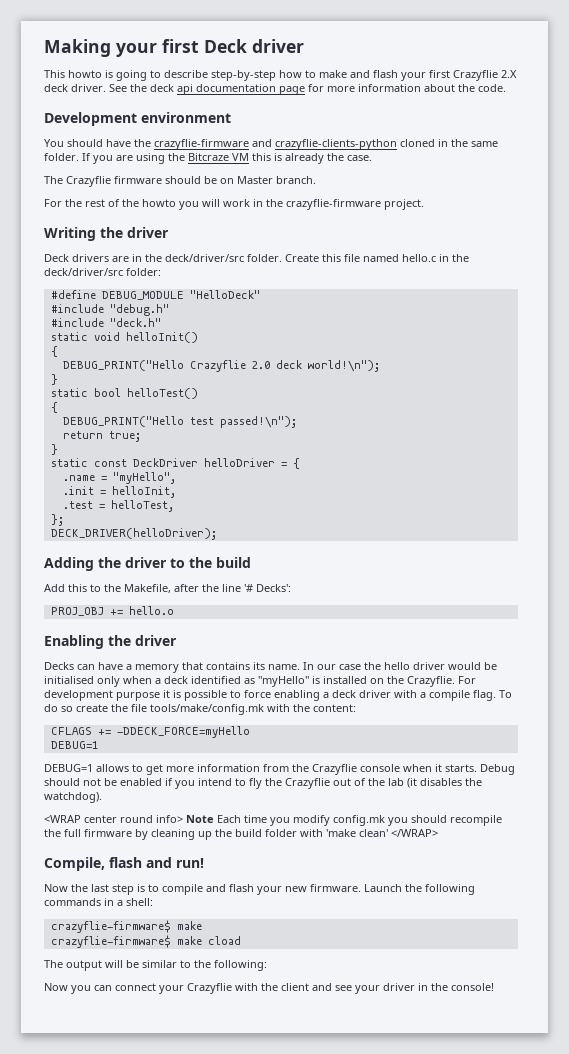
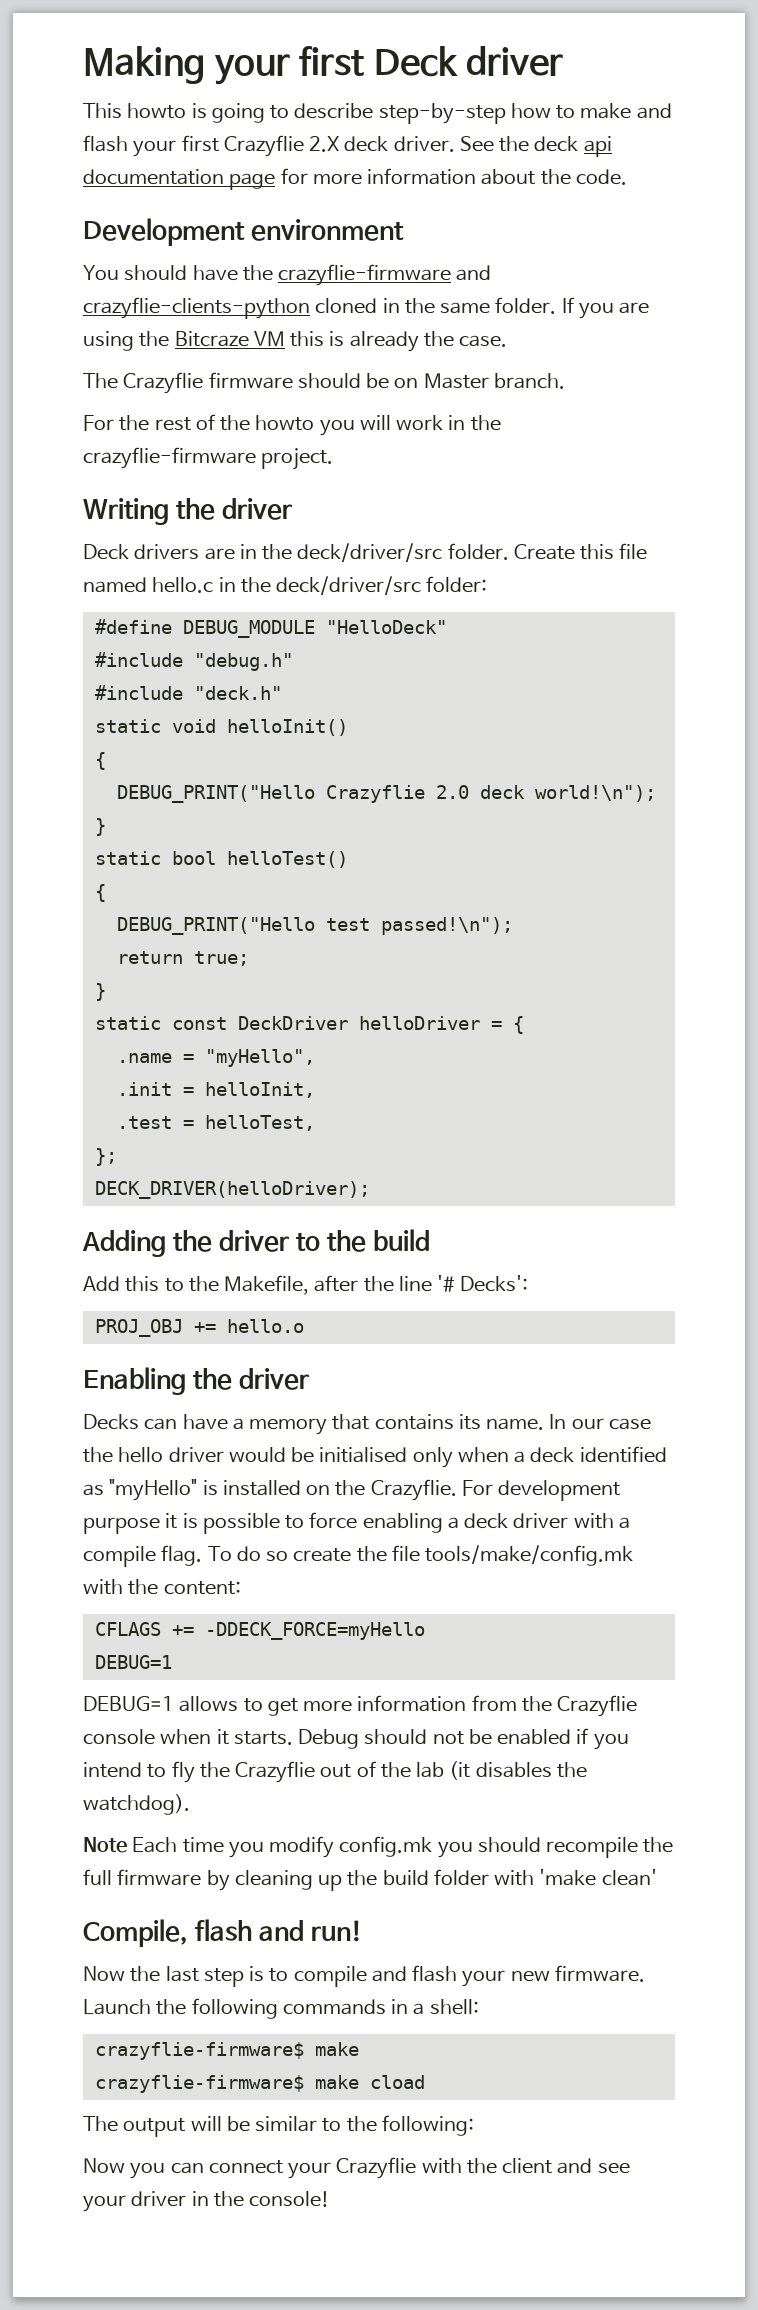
- <WRAP center round info> Note Each time you modify config.mk you should recompile the full firmware by cleaning up the build folder with 'make clean' </WRAP>
+ Note Each time you modify config.mk you should recompile the full firmware by cleaning up the build folder with 'make clean'

